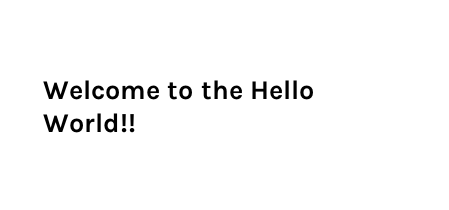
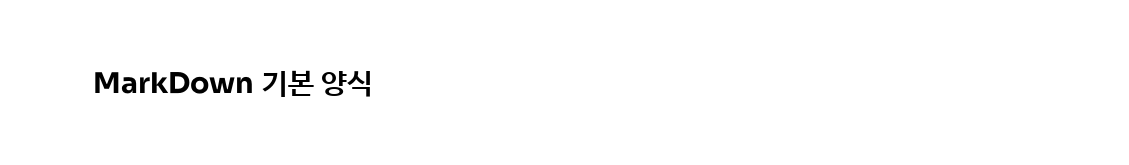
- Welcome to the Hello World!!
+ MarkDown 기본 양식

